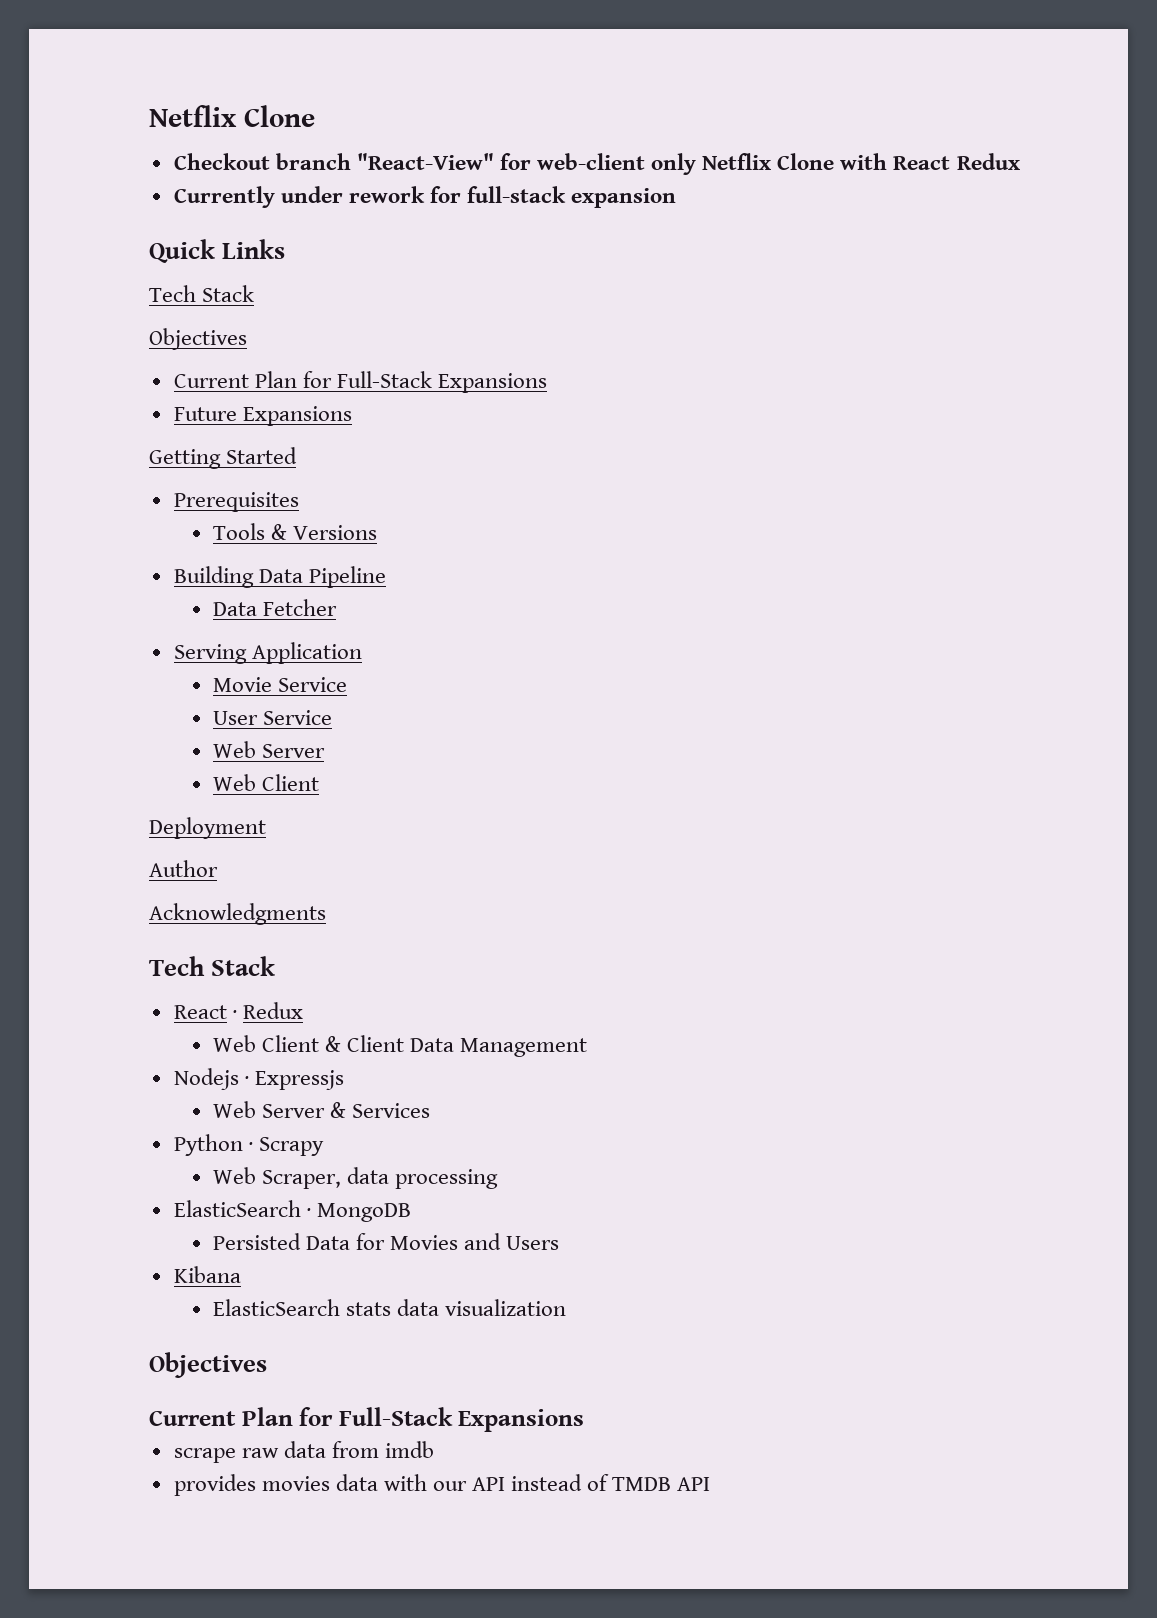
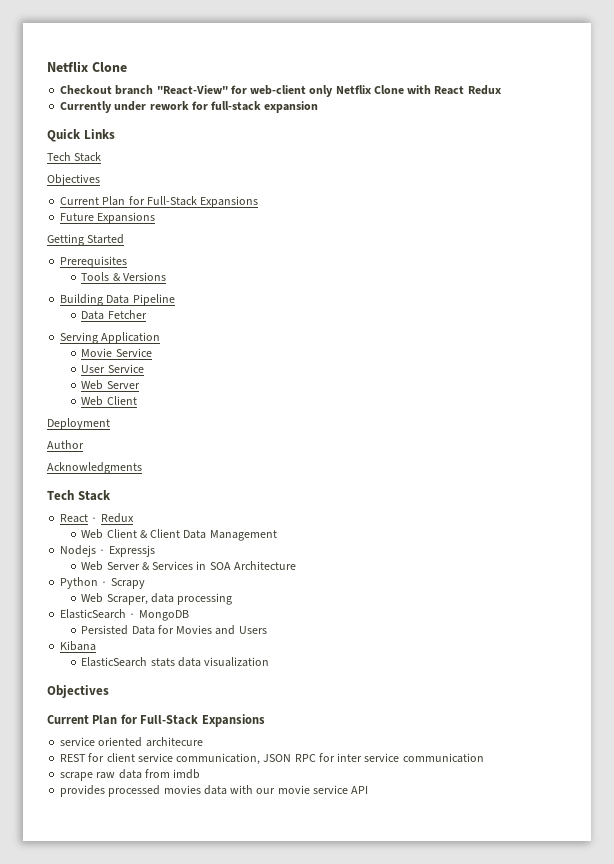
- Web Server & Services
+ Web Server & Services in SOA Architecture
+ service oriented architecure
+ REST for client service communication, JSON RPC for inter service communication
- provides movies data with our API instead of TMDB API
+ provides processed movies data with our movie service API

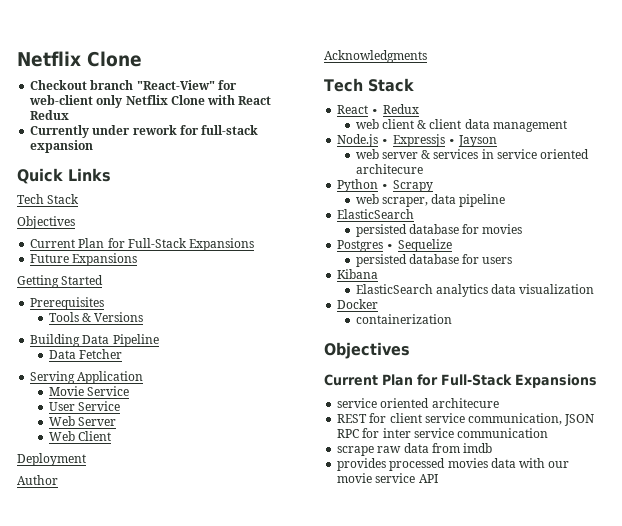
- Web Client & Client Data Management
- Nodejs ∙ Expressjs
- Web Server & Services in SOA Architecture
+ web client & client data management
+ Node.js ∙ Expressjs ∙ Jayson
+ web server & services in service oriented architecure
  Python ∙ Scrapy
- Web Scraper, data processing
- ElasticSearch ∙ MongoDB
- Persisted Data for Movies and Users
+ web scraper, data pipeline
+ ElasticSearch
+ persisted database for movies
+ Postgres ∙ Sequelize
+ persisted database for users
- ElasticSearch stats data visualization
+ ElasticSearch analytics data visualization
+ Docker
+ containerization

